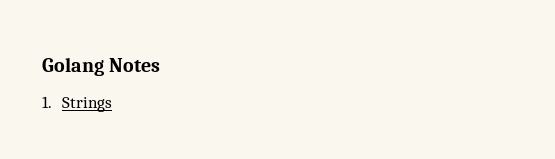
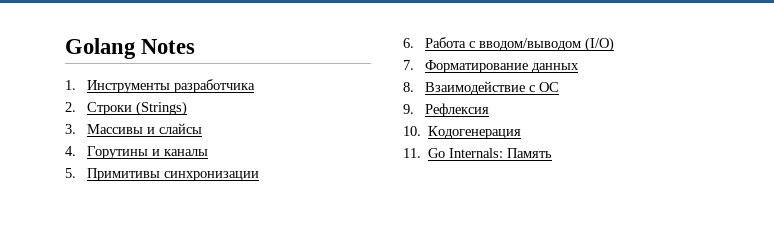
- 1. Strings
+ 1. Инструменты разработчика
+ 2. Строки (Strings)
+ 3. Массивы и слайсы
+ 4. Горутины и каналы
+ 5. Примитивы синхронизации
+ 6. Работа с вводом/выводом (I/O)
+ 7. Форматирование данных
+ 8. Взаимодействие с ОС
+ 9. Рефлексия
+ 10. Кодогенерация
+ 11. Go Internals: Память

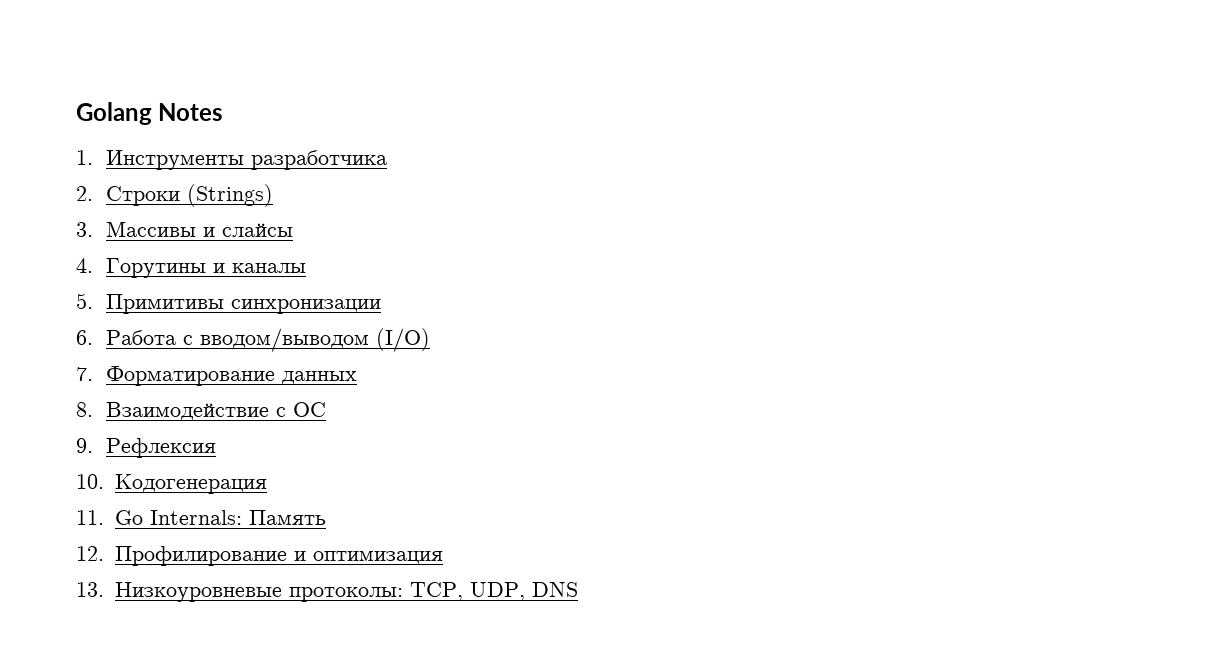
+ 12. Профилирование и оптимизация
+ 13. Низкоуровневые протоколы: TCP, UDP, DNS

